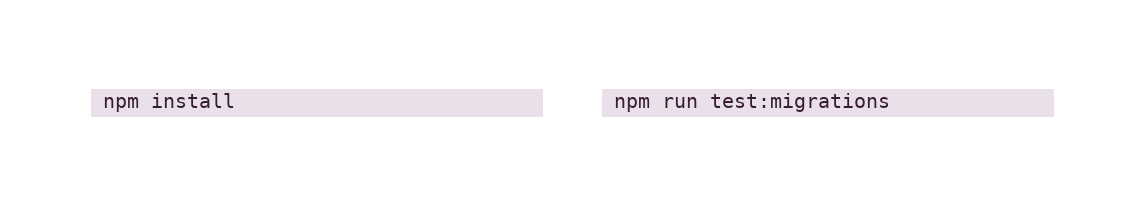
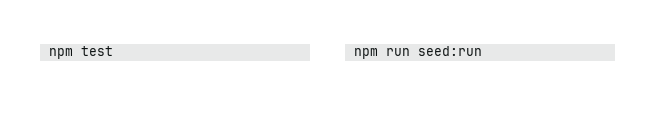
- npm install
+ npm test
- npm run test:migrations
+ npm run seed:run

